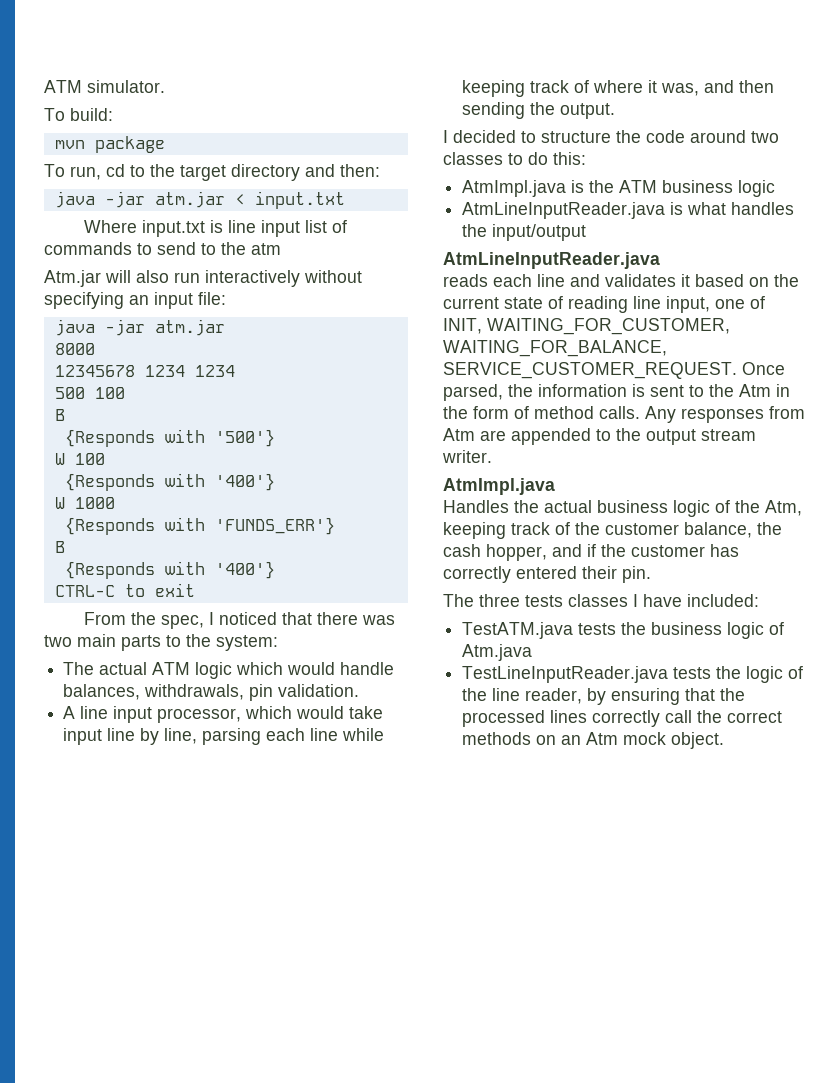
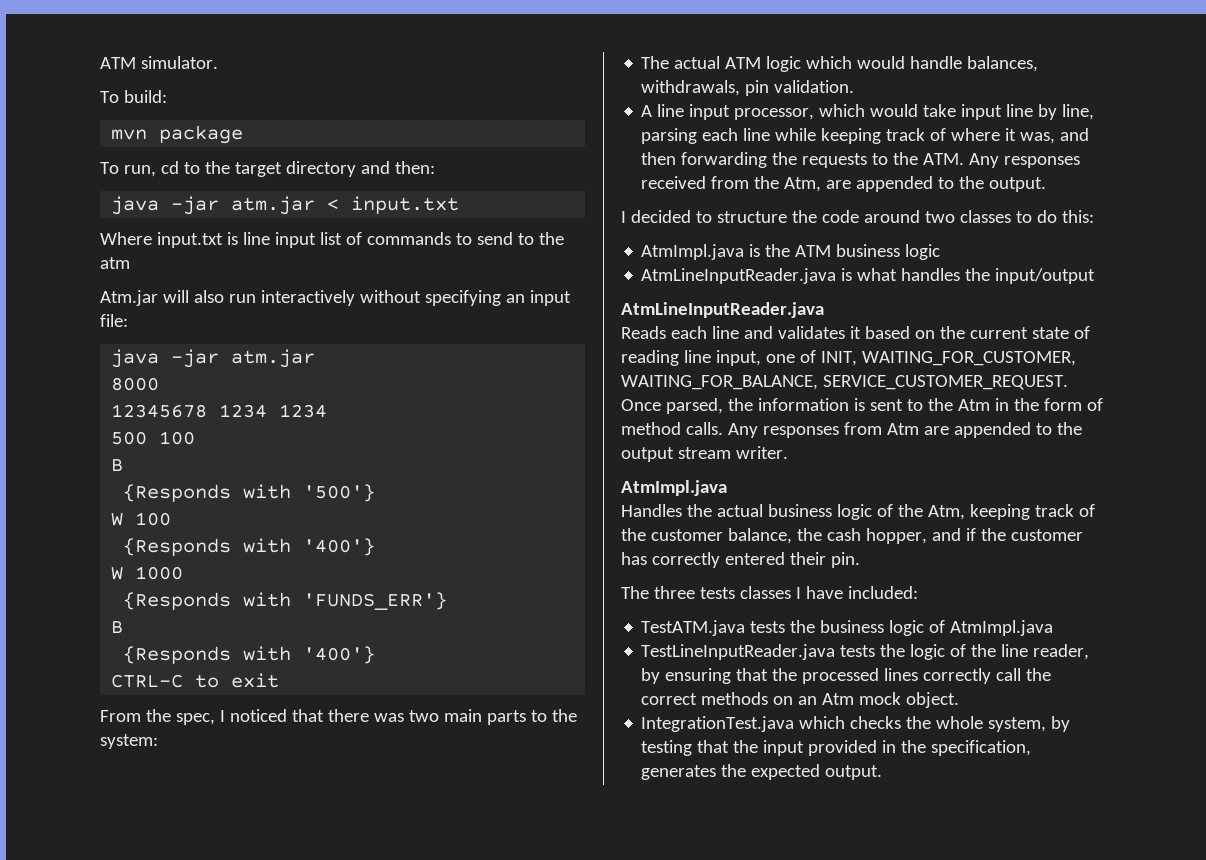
- A line input processor, which would take input line by line, parsing each line while keeping track of where it was, and then sending the output.
+ A line input processor, which would take input line by line, parsing each line while keeping track of where it was, and then forwarding the requests to the ATM. Any responses received from the Atm, are appended to the output.
- reads each line and validates it based on the current state of reading line input, one of INIT, WAITING_FOR_CUSTOMER, WAITING_FOR_BALANCE, SERVICE_CUSTOMER_REQUEST.
+ Reads each line and validates it based on the current state of reading line input, one of INIT, WAITING_FOR_CUSTOMER, WAITING_FOR_BALANCE, SERVICE_CUSTOMER_REQUEST.
- TestATM.java tests the business logic of Atm.java
+ TestATM.java tests the business logic of AtmImpl.java
+ IntegrationTest.java which checks the whole system, by testing that the input provided in the specification, generates the expected output.

